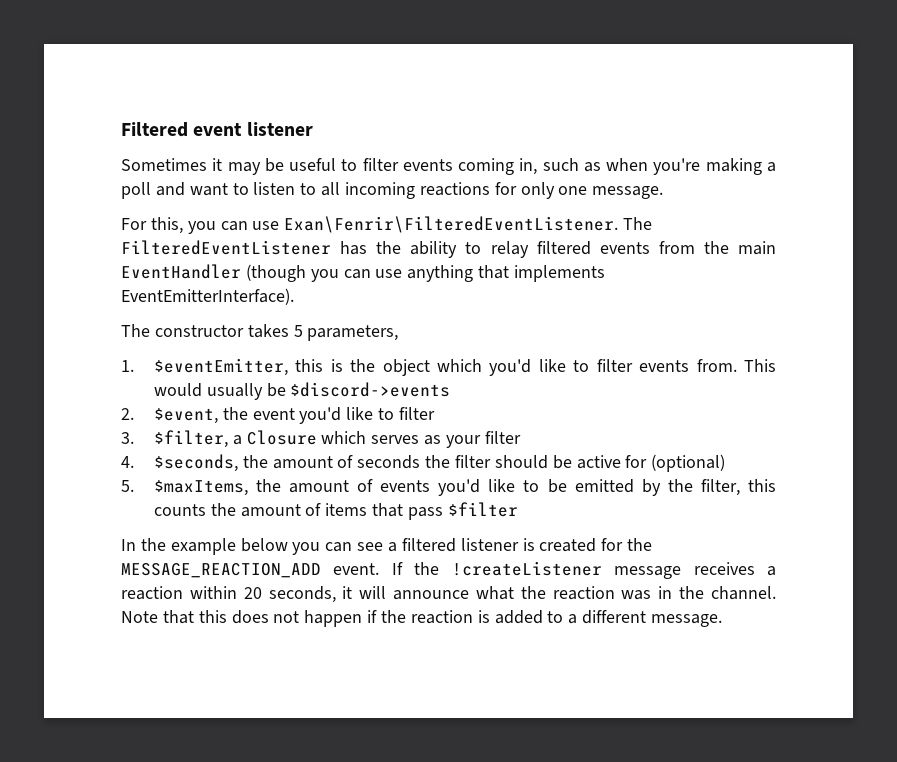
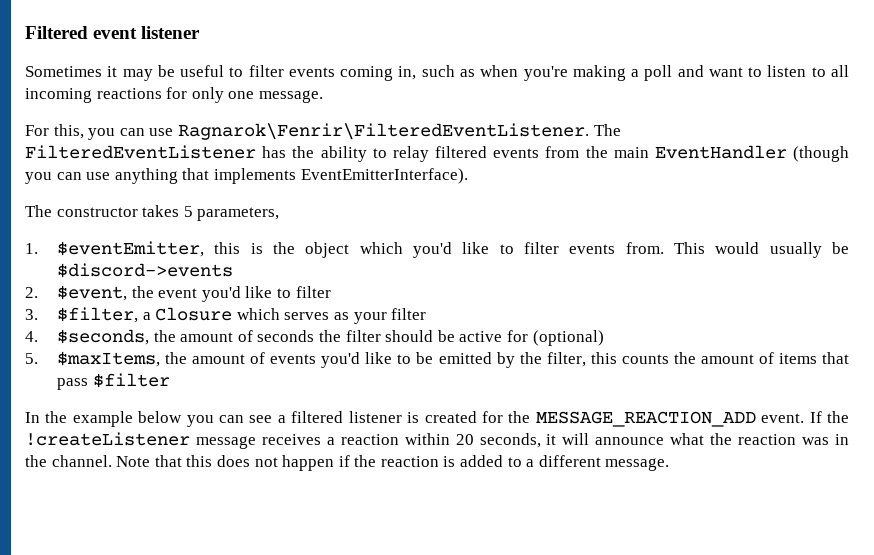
- For this, you can use Exan\Fenrir\FilteredEventListener.
+ For this, you can use Ragnarok\Fenrir\FilteredEventListener.

